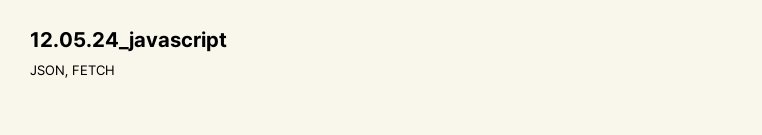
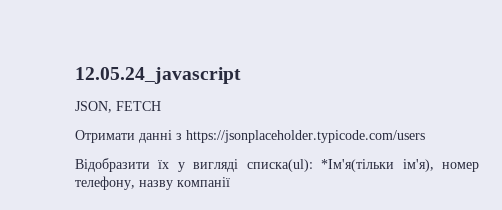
+ Отримати данні з https://jsonplaceholder.typicode.com/users
+ Відобразити їх у вигляді списка(ul): *Ім'я(тільки ім'я), номер телефону, назву компанії

